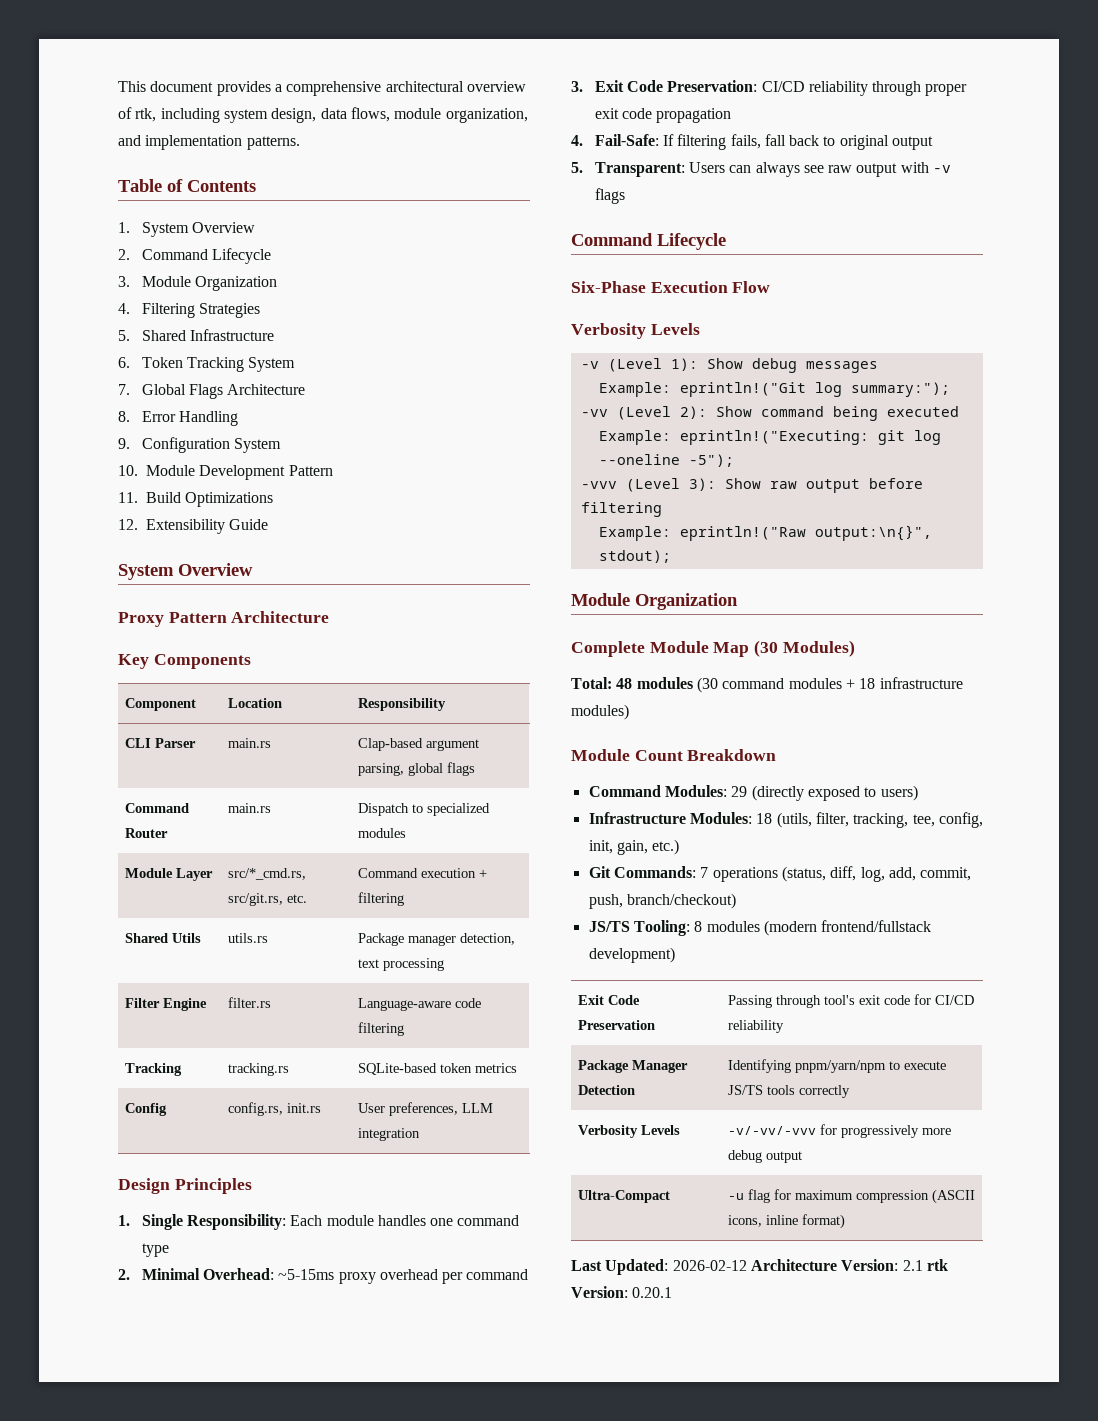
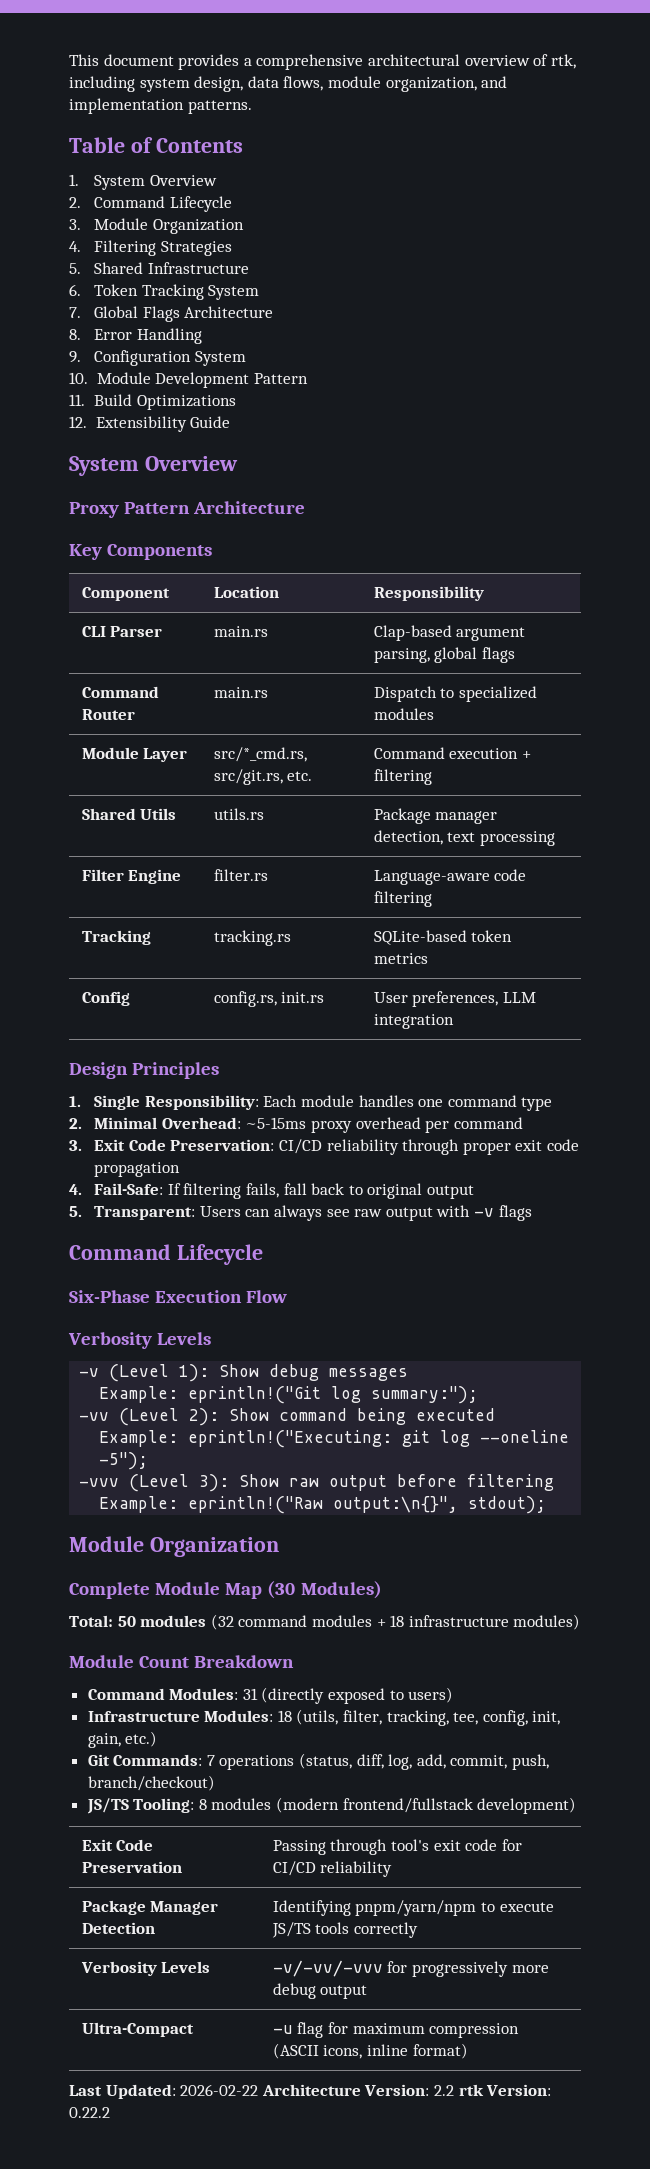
- Total: 48 modules (30 command modules + 18 infrastructure modules)
+ Total: 50 modules (32 command modules + 18 infrastructure modules)
- Command Modules: 29 (directly exposed to users)
+ Command Modules: 31 (directly exposed to users)
- Last Updated: 2026-02-12 Architecture Version: 2.1 rtk Version: 0.20.1
+ Last Updated: 2026-02-22 Architecture Version: 2.2 rtk Version: 0.22.2

